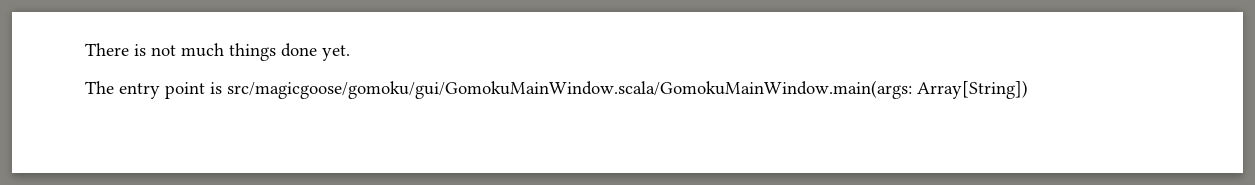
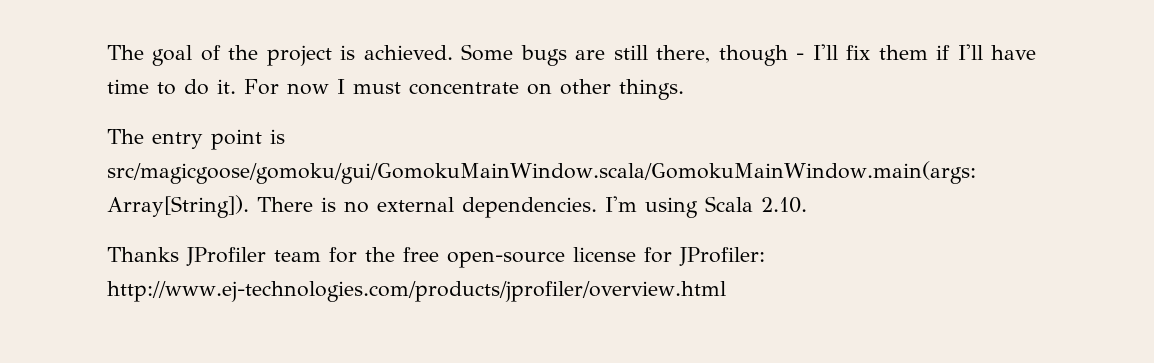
- There is not much things done yet.
+ The goal of the project is achieved. Some bugs are still there, though - I'll fix them if I'll have time to do it. For now I must concentrate on other things.
- The entry point is src/magicgoose/gomoku/gui/GomokuMainWindow.scala/GomokuMainWindow.main(args: Array[String])
+ The entry point is src/magicgoose/gomoku/gui/GomokuMainWindow.scala/GomokuMainWindow.main(args: Array[String]). There is no external dependencies. I'm using Scala 2.10.
+ Thanks JProfiler team for the free open-source license for JProfiler: http://www.ej-technologies.com/products/jprofiler/overview.html

